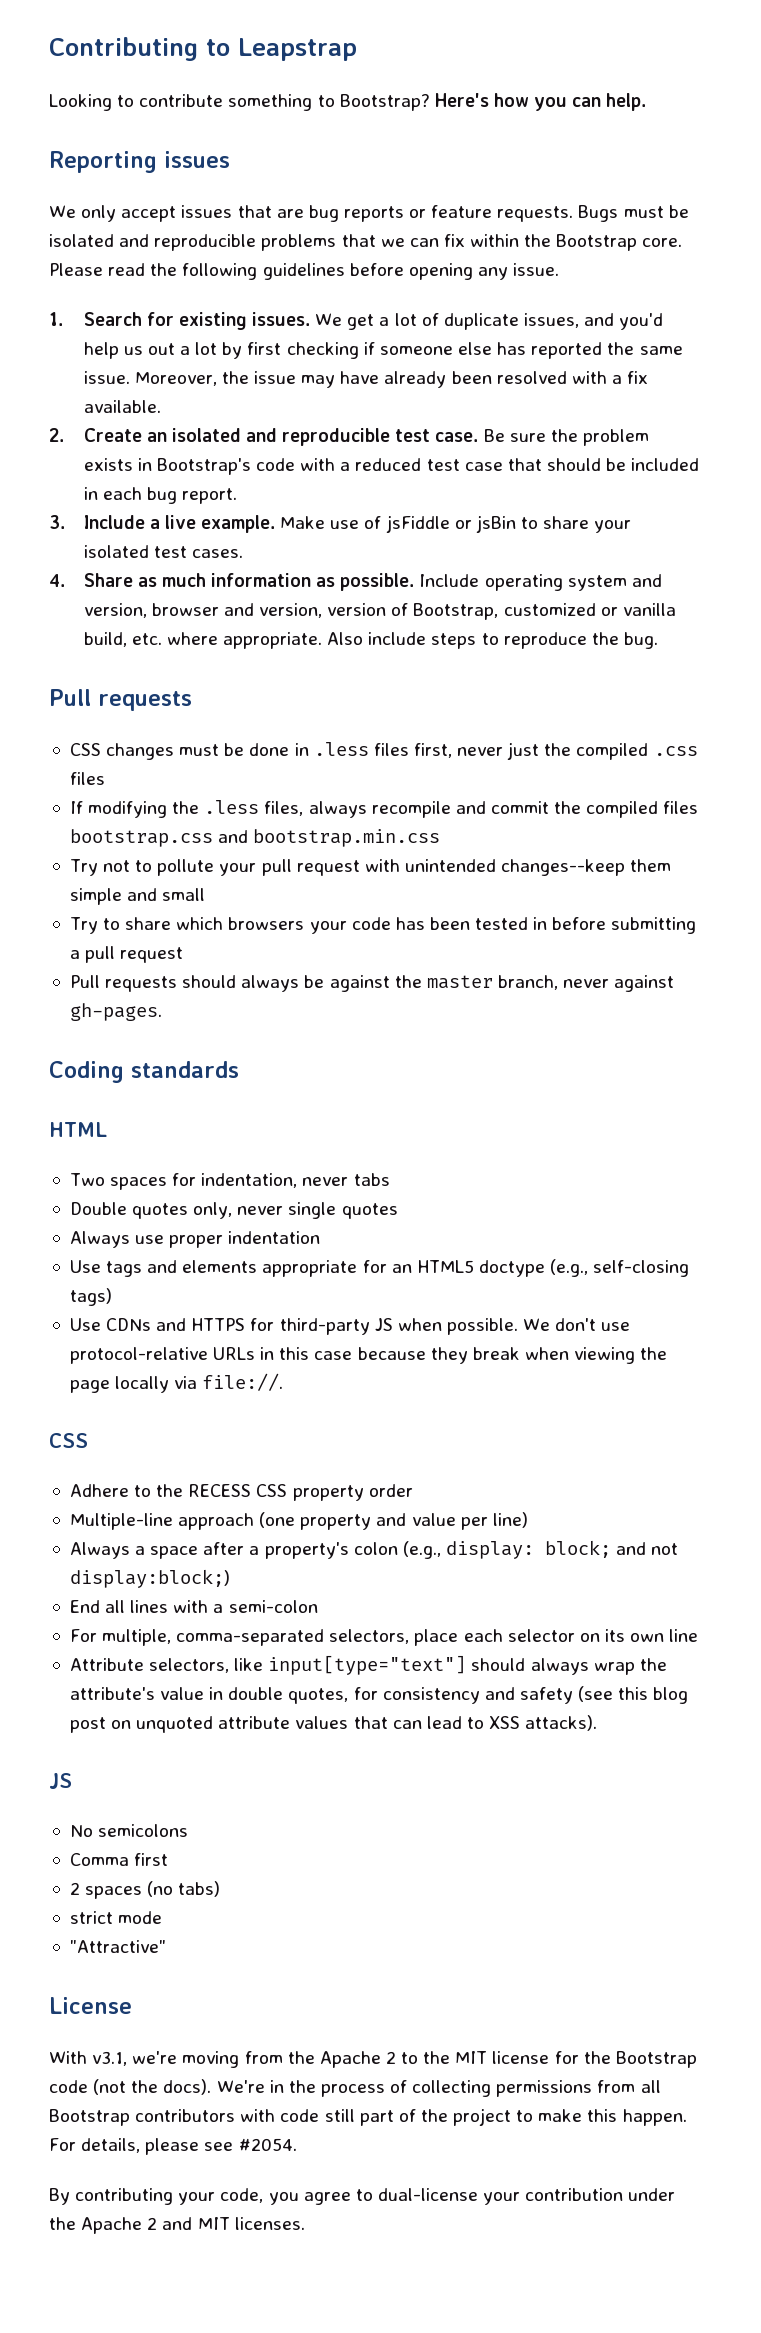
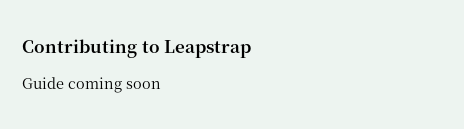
- Looking to contribute something to Bootstrap? Here's how you can help.
- Reporting issues
- We only accept issues that are bug reports or feature requests. Bugs must be isolated and reproducible problems that we can fix within the Bootstrap core. Please read the following guidelines before opening any issue.
- 1. Search for existing issues. We get a lot of duplicate issues, and you'd help us out a lot by first checking if someone else has reported the same issue. Moreover, the issue may have already been resolved with a fix available.
- 2. Create an isolated and reproducible test case. Be sure the problem exists in Bootstrap's code with a reduced test case that should be included in each bug report.
- 3. Include a live example. Make use of jsFiddle or jsBin to share your isolated test cases.
- 4. Share as much information as possible. Include operating system and version, browser and version, version of Bootstrap, customized or vanilla build, etc. where appropriate. Also include steps to reproduce the bug.
- Pull requests
- CSS changes must be done in .less files first, never just the compiled .css files
- If modifying the .less files, always recompile and commit the compiled files bootstrap.css and bootstrap.min.css
- Try not to pollute your pull request with unintended changes--keep them simple and small
- Try to share which browsers your code has been tested in before submitting a pull request
- Pull requests should always be against the master branch, never against gh-pages.
- Coding standards
- HTML
- Two spaces for indentation, never tabs
- Double quotes only, never single quotes
- Always use proper indentation
- Use tags and elements appropriate for an HTML5 doctype (e.g., self-closing tags)
- Use CDNs and HTTPS for third-party JS when possible. We don't use protocol-relative URLs in this case because they break when viewing the page locally via file://.
- CSS
- Adhere to the RECESS CSS property order
- Multiple-line approach (one property and value per line)
- Always a space after a property's colon (e.g., display: block; and not display:block;)
- End all lines with a semi-colon
- For multiple, comma-separated selectors, place each selector on its own line
- Attribute selectors, like input[type="text"] should always wrap the attribute's value in double quotes, for consistency and safety (see this blog post on unquoted attribute values that can lead to XSS attacks).
- JS
- No semicolons
- Comma first
- 2 spaces (no tabs)
- strict mode
- "Attractive"
- License
- With v3.1, we're moving from the Apache 2 to the MIT license for the Bootstrap code (not the docs). We're in the process of collecting permissions from all Bootstrap contributors with code still part of the project to make this happen. For details, please see #2054.
- By contributing your code, you agree to dual-license your contribution under the Apache 2 and MIT licenses.
+ Guide coming soon

